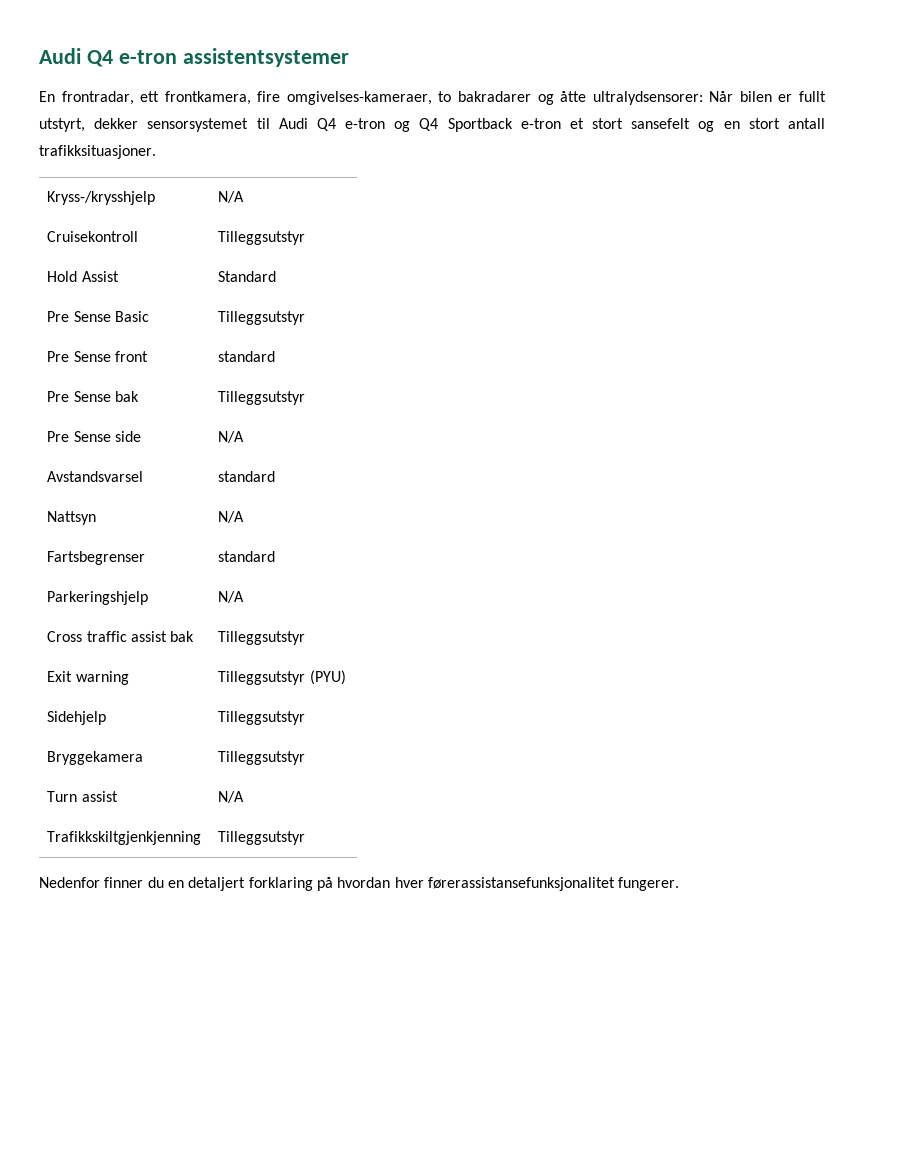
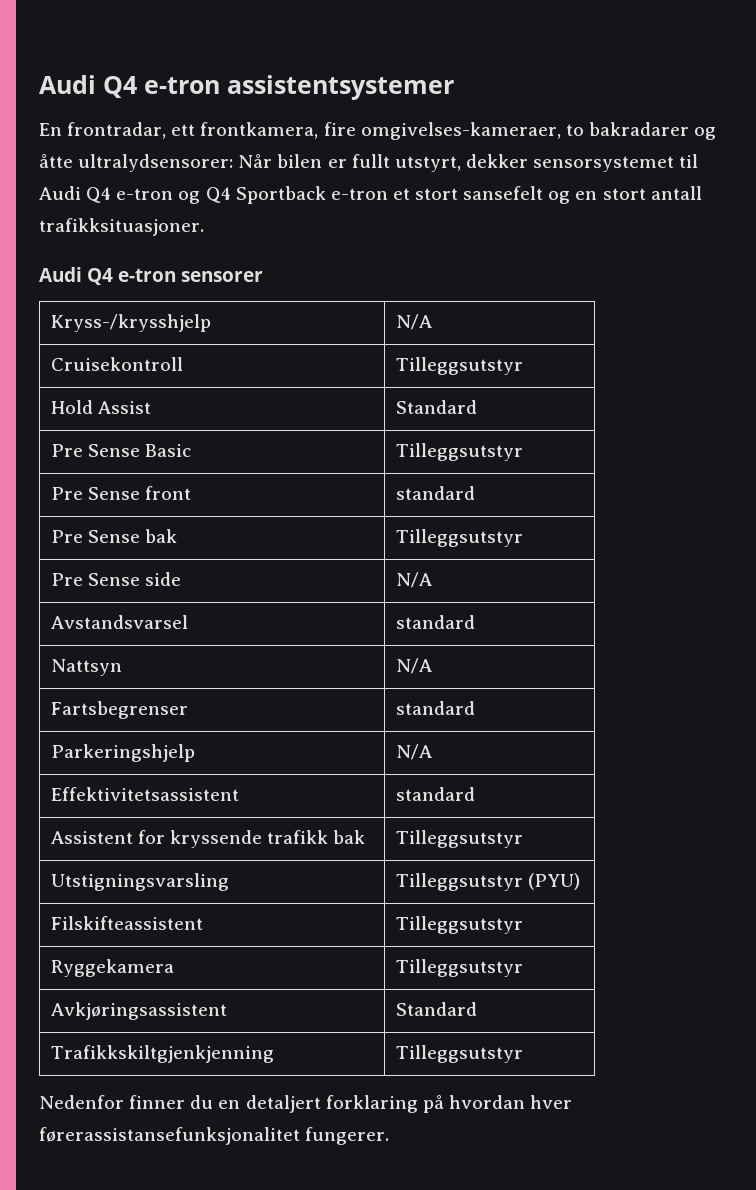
+ Audi Q4 e-tron sensorer
- Cross traffic assist bak | Tilleggsutstyr
- Exit warning | Tilleggsutstyr (PYU)
+ Effektivitetsassistent | standard
+ Assistent for kryssende trafikk bak | Tilleggsutstyr
+ Utstigningsvarsling | Tilleggsutstyr (PYU)
- Sidehjelp | Tilleggsutstyr
- Bryggekamera | Tilleggsutstyr
- Turn assist | N/A
+ Filskifteassistent | Tilleggsutstyr
+ Ryggekamera | Tilleggsutstyr
+ Avkjøringsassistent | Standard

